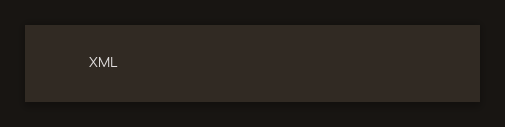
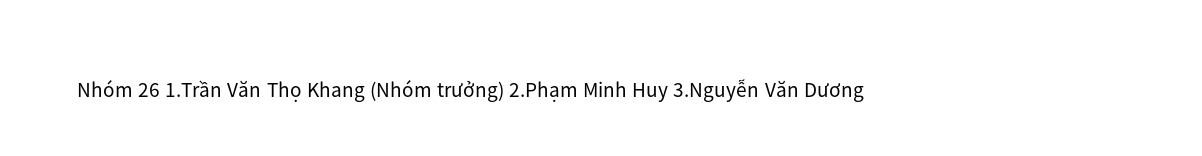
- XML
+ Nhóm 26 1.Trần Văn Thọ Khang (Nhóm trưởng) 2.Phạm Minh Huy 3.Nguyễn Văn Dương

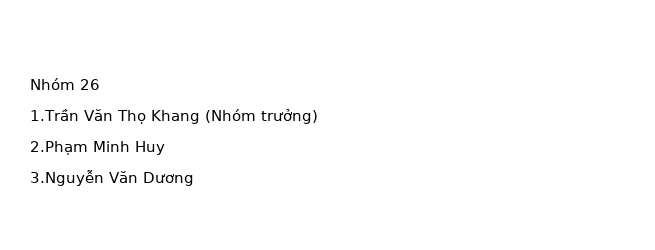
- Nhóm 26 1.Trần Văn Thọ Khang (Nhóm trưởng) 2.Phạm Minh Huy 3.Nguyễn Văn Dương
+ Nhóm 26
+ 1.Trần Văn Thọ Khang (Nhóm trưởng)
+ 2.Phạm Minh Huy
+ 3.Nguyễn Văn Dương

